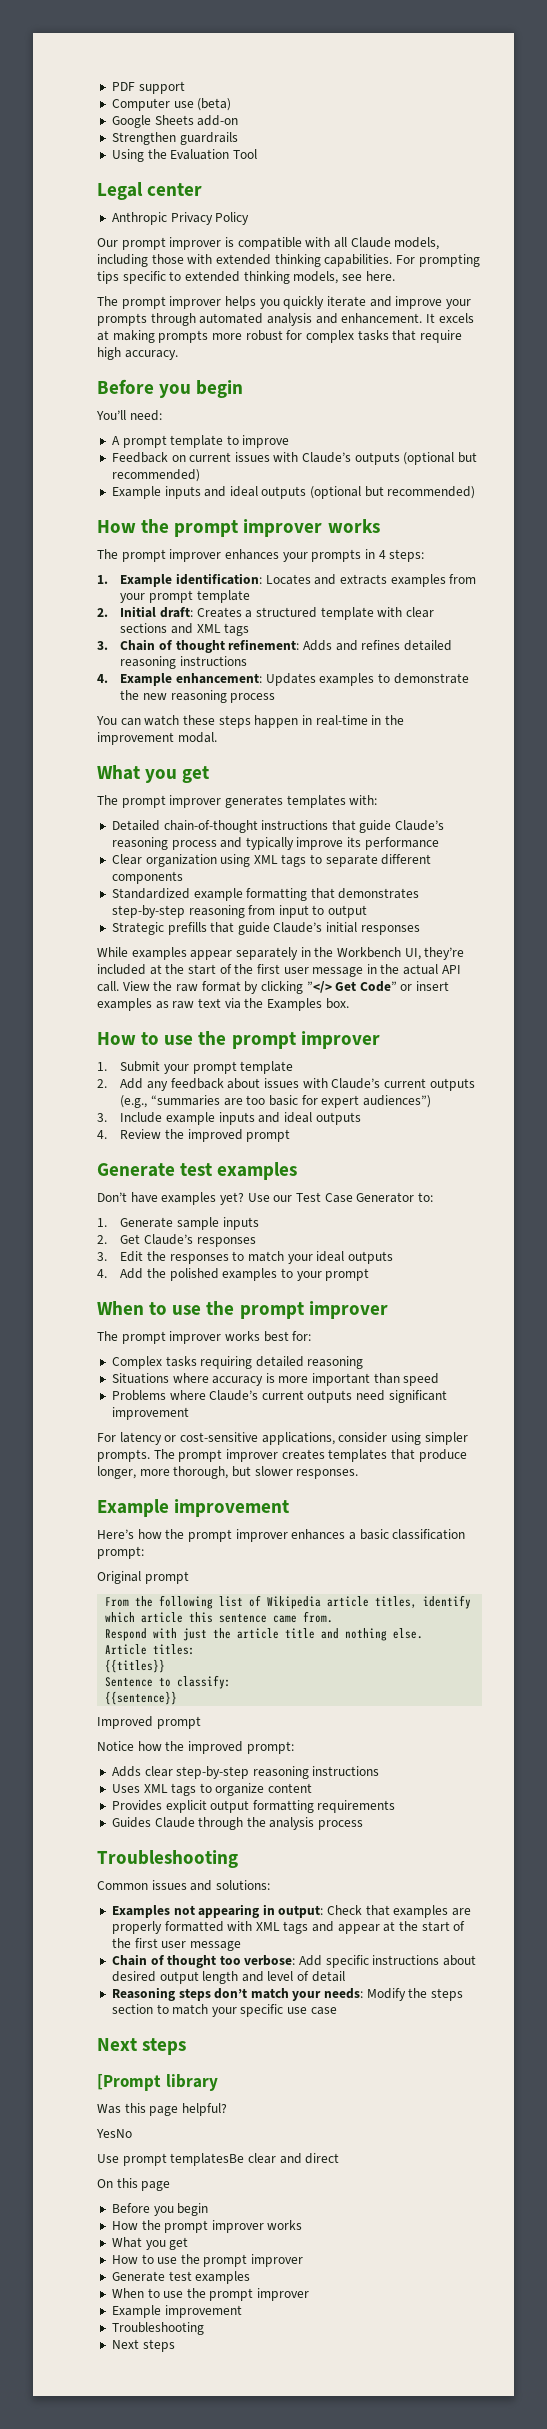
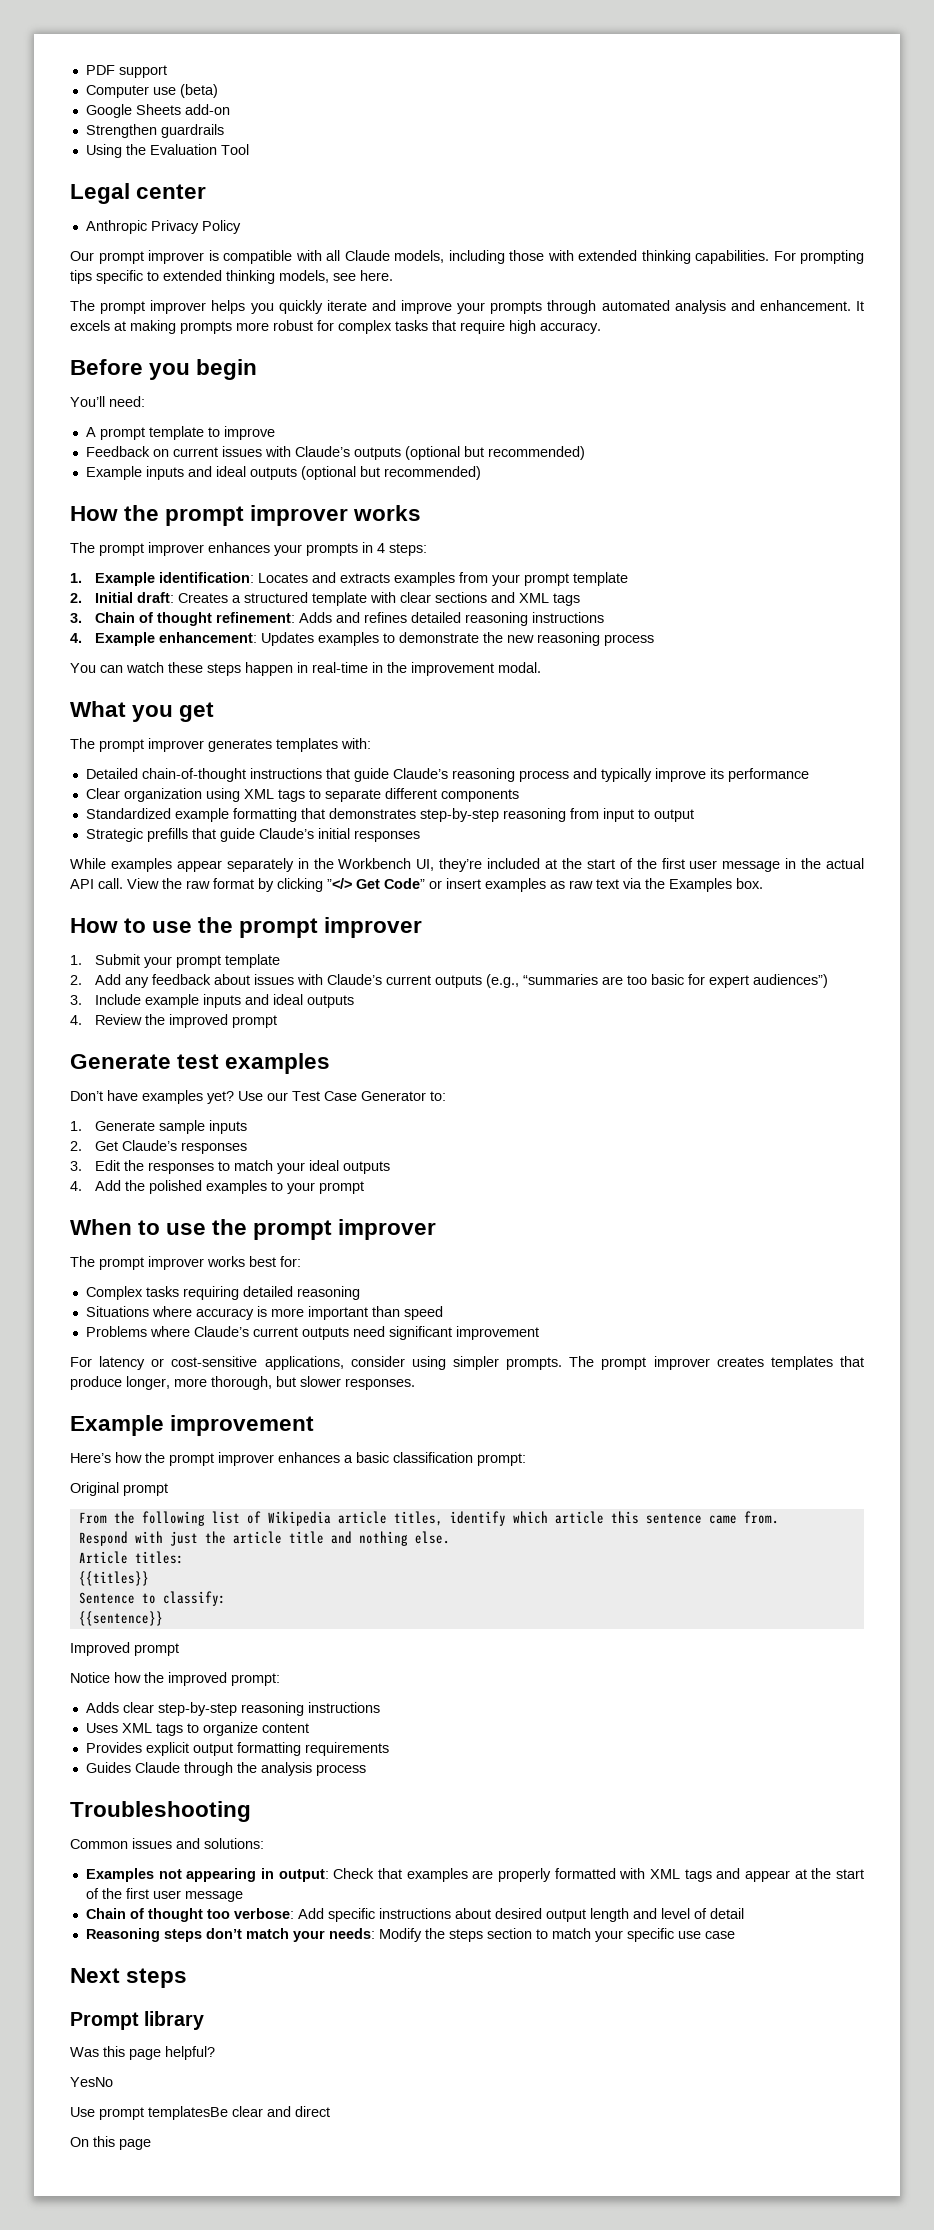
- [Prompt library
+ Prompt library
  On this page
- Before you begin
- How the prompt improver works
- What you get
- How to use the prompt improver
- Generate test examples
- When to use the prompt improver
- Example improvement
- Troubleshooting
- Next steps

